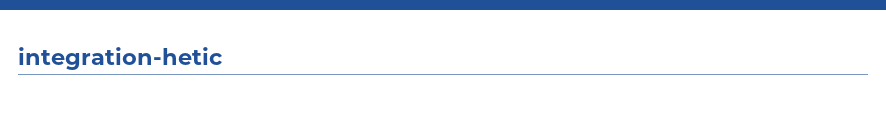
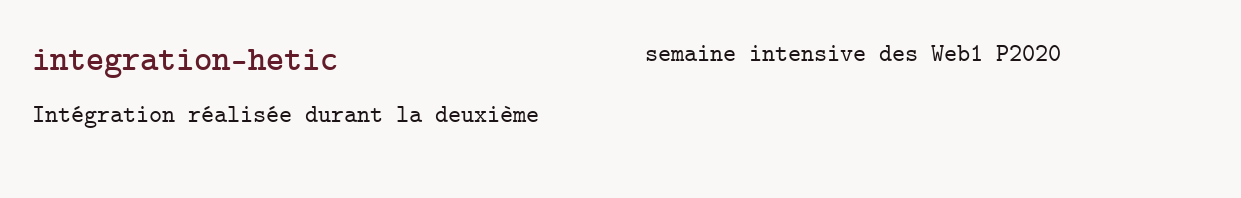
+ Intégration réalisée durant la deuxième semaine intensive des Web1 P2020

